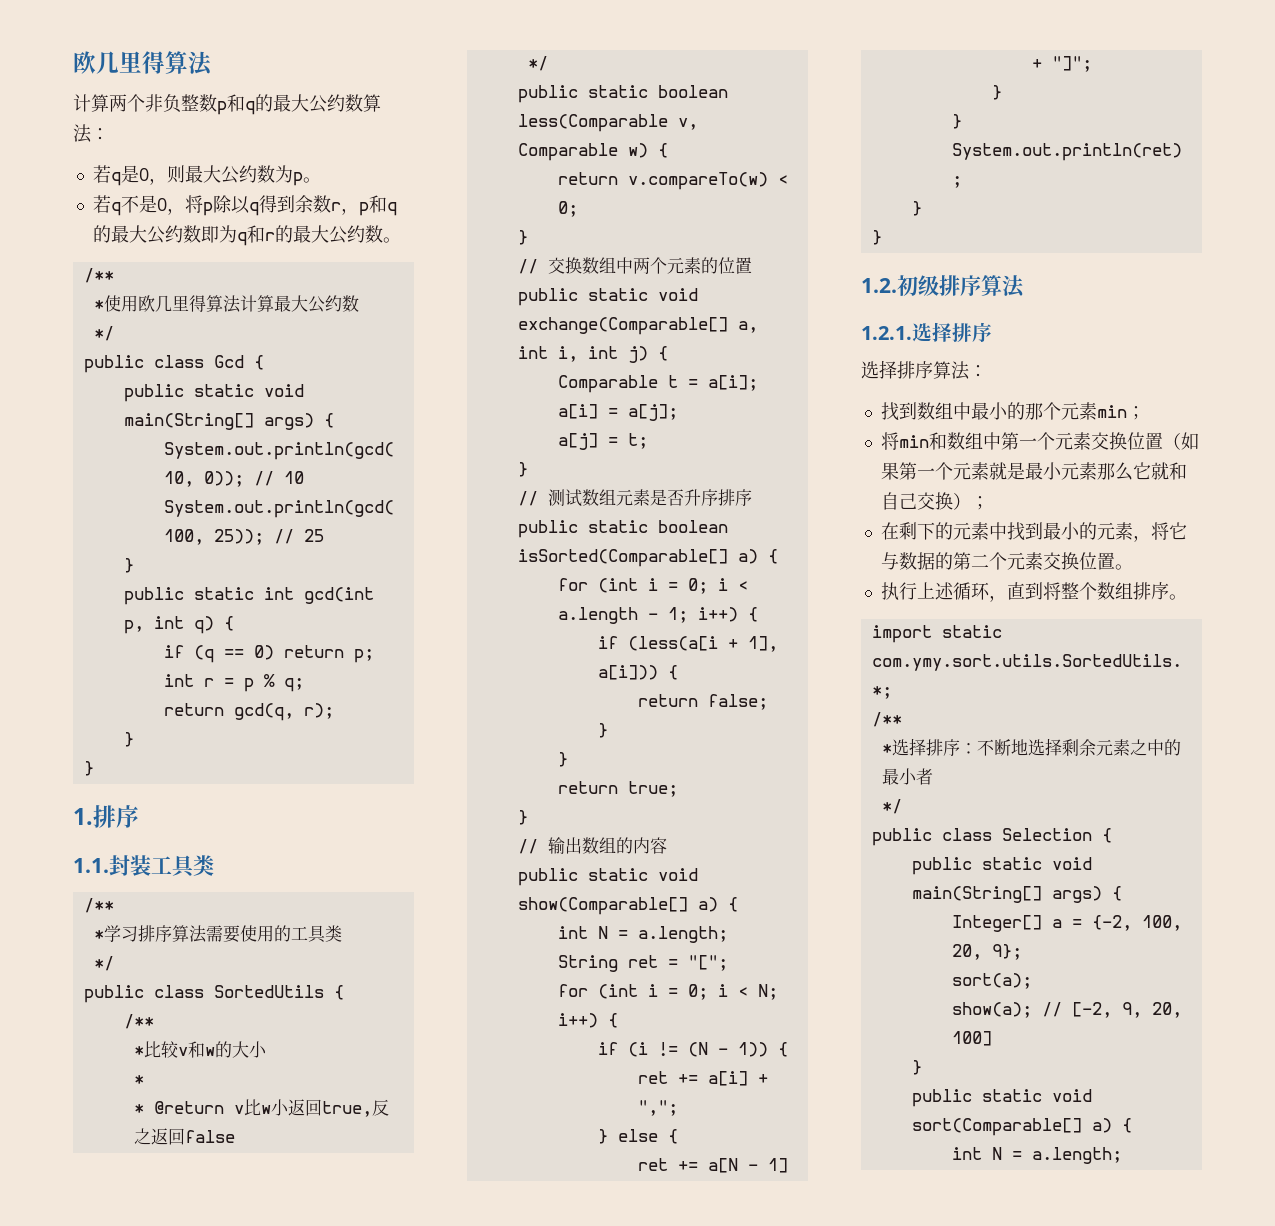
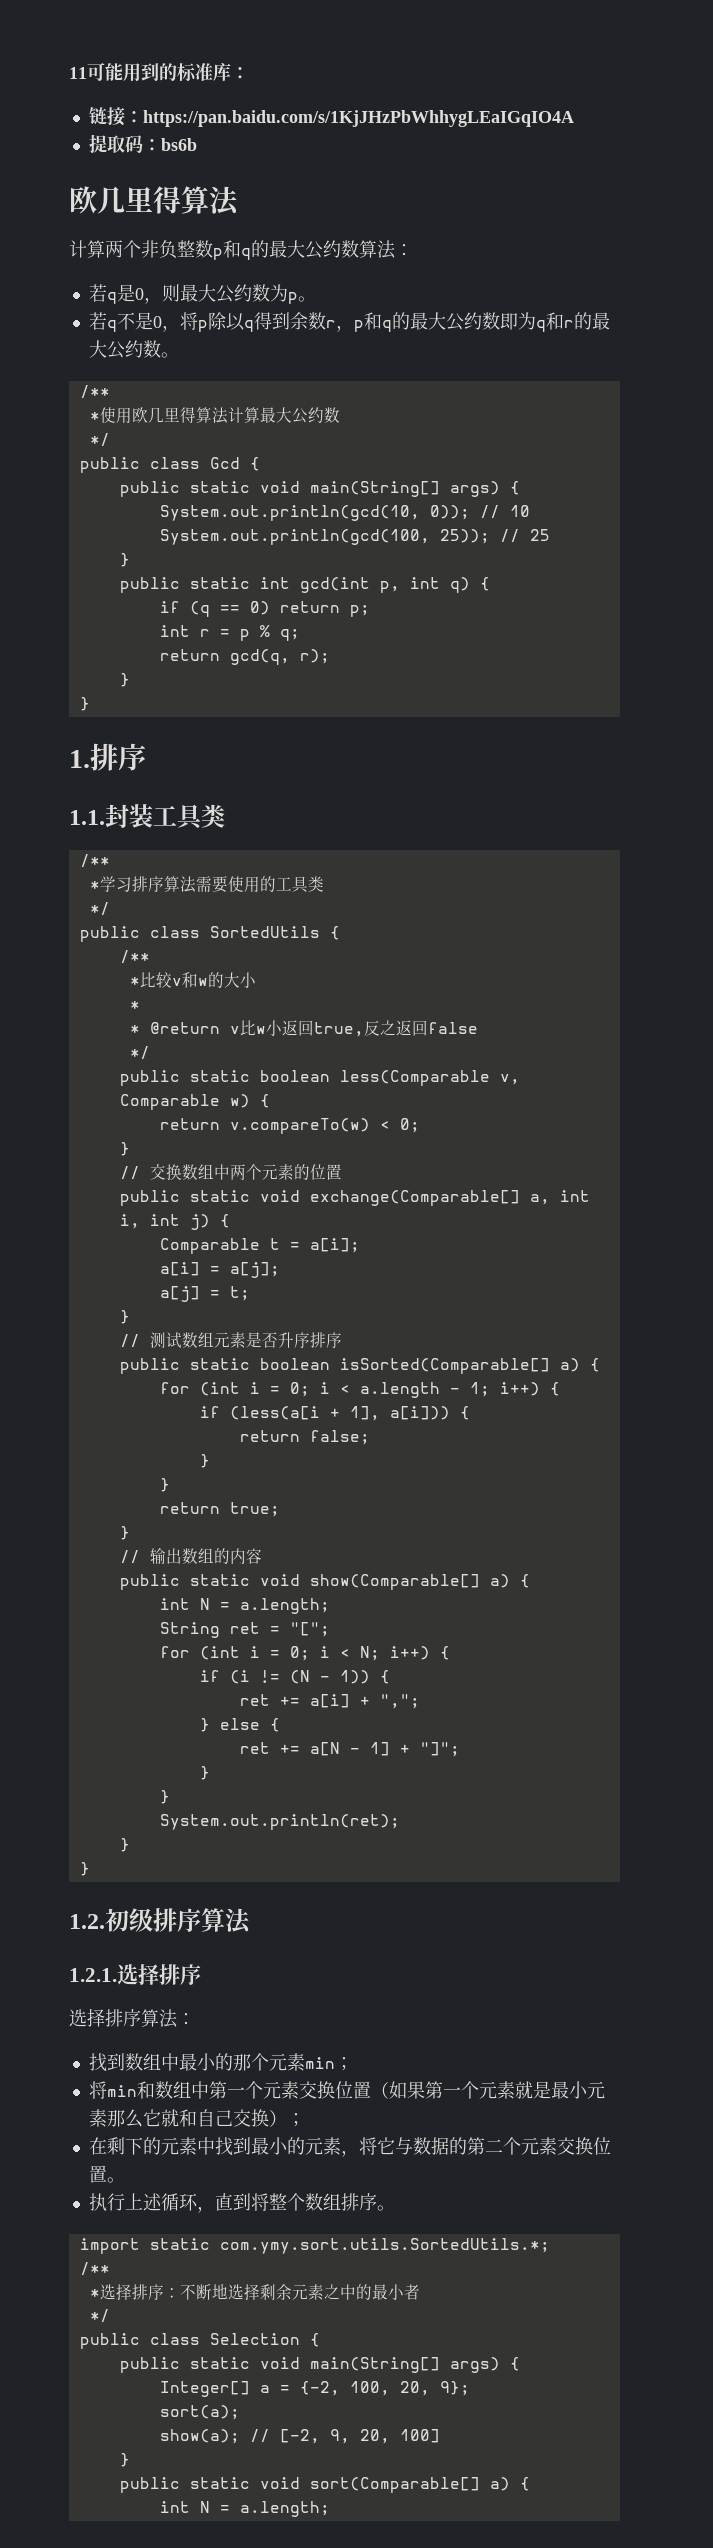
+ 11可能用到的标准库：
+ 链接：https://pan.baidu.com/s/1KjJHzPbWhhygLEaIGqIO4A
+ 提取码：bs6b

